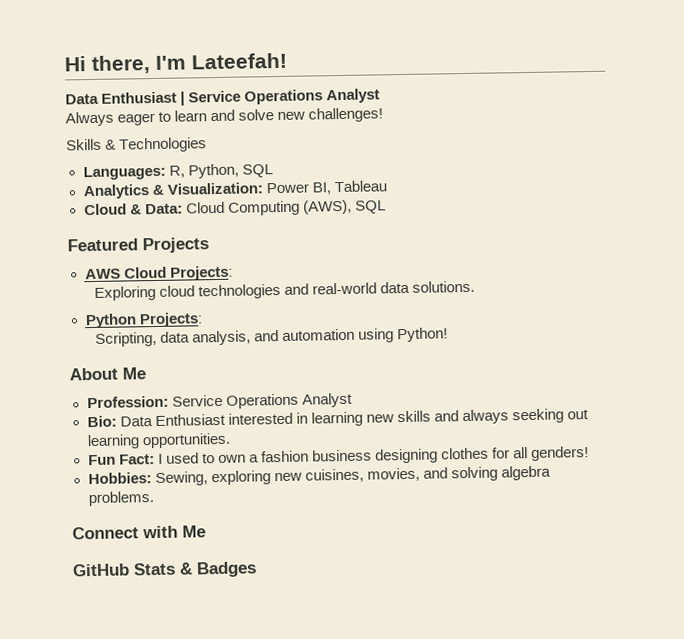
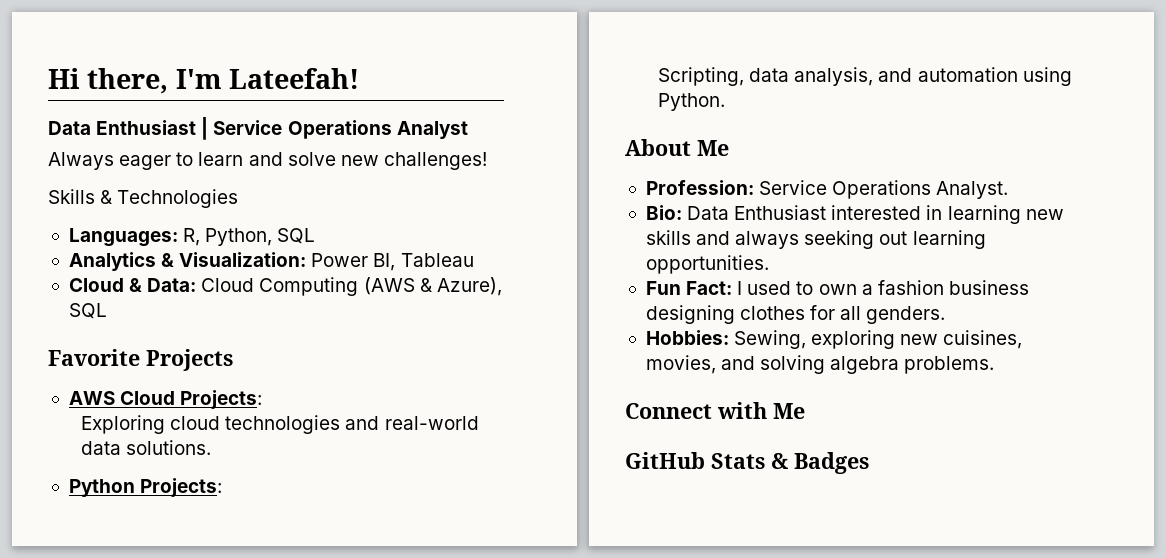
- Cloud & Data: Cloud Computing (AWS), SQL
- Featured Projects
+ Cloud & Data: Cloud Computing (AWS & Azure), SQL
+ Favorite Projects
- Scripting, data analysis, and automation using Python!
+ Scripting, data analysis, and automation using Python.
- Profession: Service Operations Analyst
+ Profession: Service Operations Analyst.
- Fun Fact: I used to own a fashion business designing clothes for all genders!
+ Fun Fact: I used to own a fashion business designing clothes for all genders.

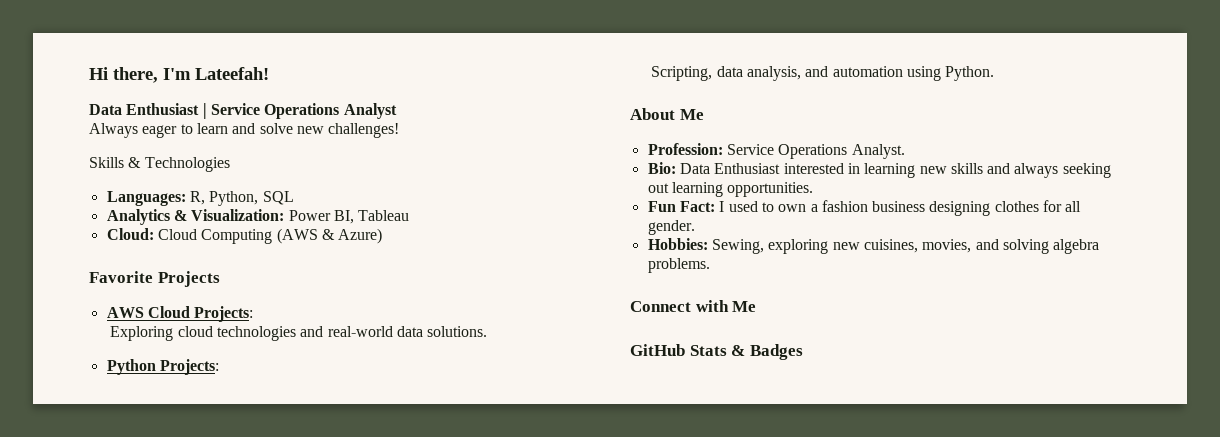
- Cloud & Data: Cloud Computing (AWS & Azure), SQL
+ Cloud: Cloud Computing (AWS & Azure)
- Fun Fact: I used to own a fashion business designing clothes for all genders.
+ Fun Fact: I used to own a fashion business designing clothes for all gender.

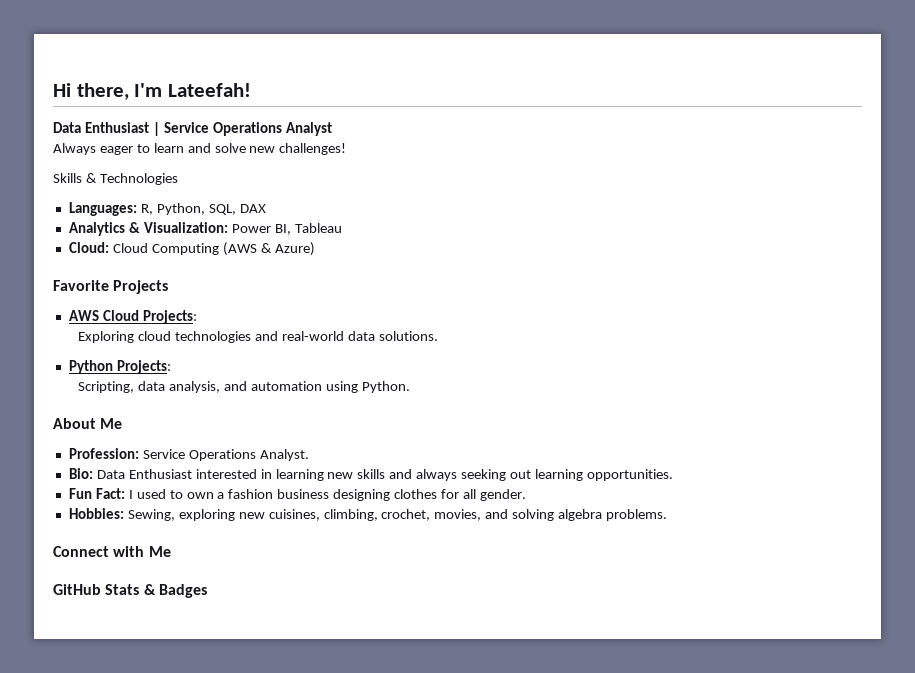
- Languages: R, Python, SQL
+ Languages: R, Python, SQL, DAX
- Hobbies: Sewing, exploring new cuisines, movies, and solving algebra problems.
+ Hobbies: Sewing, exploring new cuisines, climbing, crochet, movies, and solving algebra problems.

